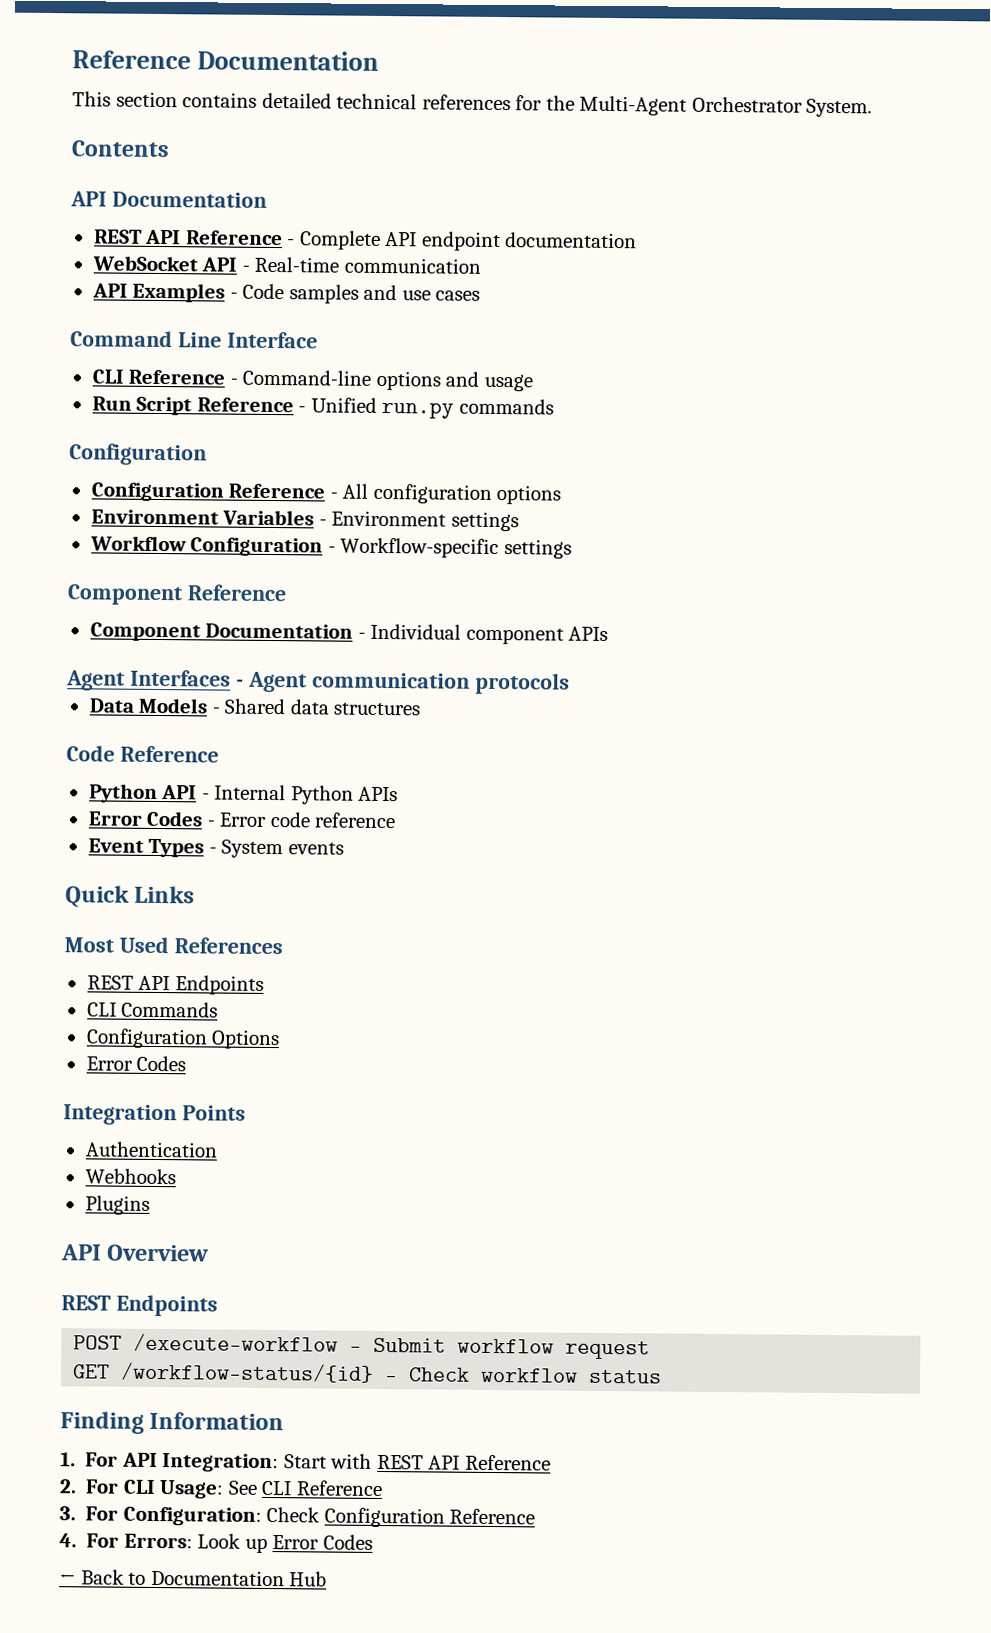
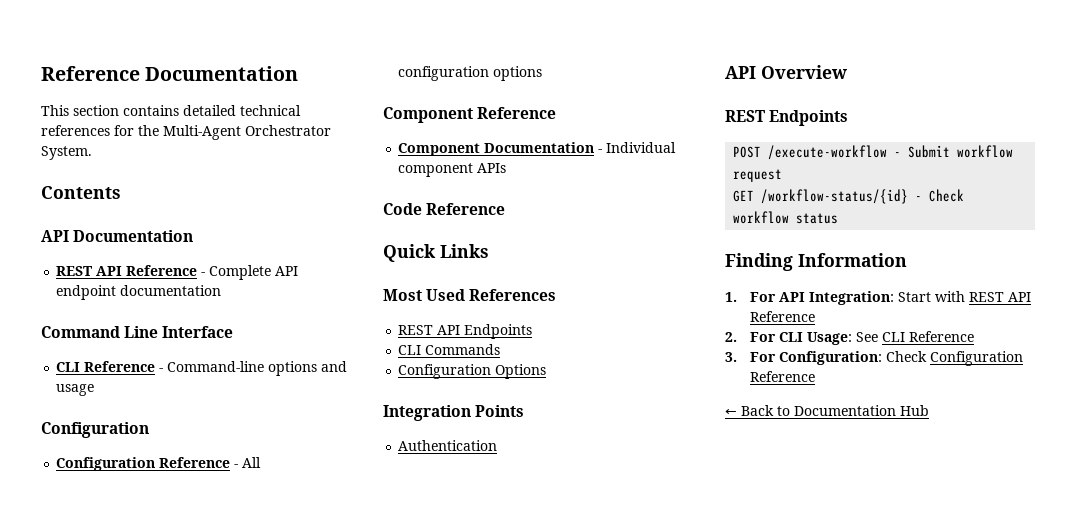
- WebSocket API - Real-time communication
- API Examples - Code samples and use cases
- Run Script Reference - Unified run.py commands
- Environment Variables - Environment settings
- Workflow Configuration - Workflow-specific settings
- Agent Interfaces - Agent communication protocols
- Data Models - Shared data structures
  Code Reference
- Python API - Internal Python APIs
- Error Codes - Error code reference
- Event Types - System events
  Configuration Options
- Error Codes
- Webhooks
- Plugins
- 4. For Errors: Look up Error Codes

